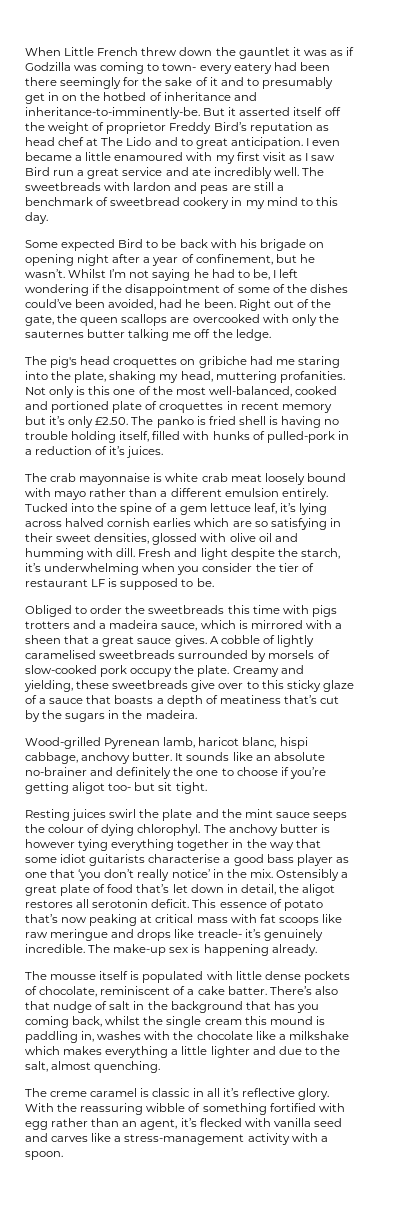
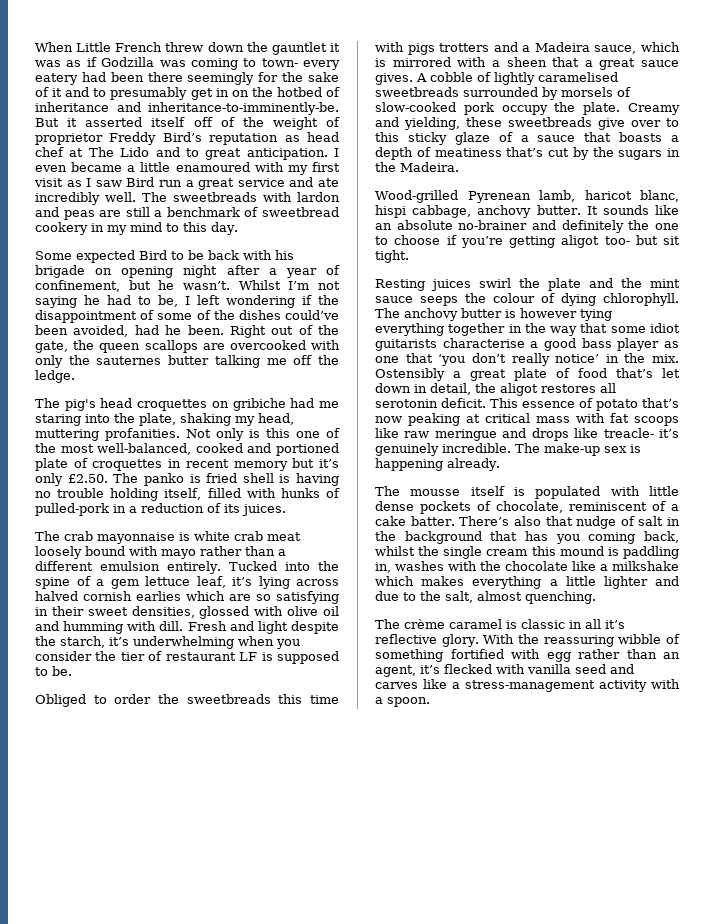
- But it asserted itself off the weight of proprietor Freddy Bird’s reputation as head chef at The Lido and to great anticipation.
+ But it asserted itself off of the weight of proprietor Freddy Bird’s reputation as head chef at The Lido and to great anticipation.
- Not only is this one of the most well-balanced, cooked and portioned plate of croquettes in recent memory but it’s only £2.50. The panko is fried shell is having no trouble holding itself, filled with hunks of pulled-pork in a reduction of it’s juices.
+ Not only is this one of the most well-balanced, cooked and portioned plate of croquettes in recent memory but it’s only £2.50. The panko is fried shell is having no trouble holding itself, filled with hunks of pulled-pork in a reduction of its juices.
- Obliged to order the sweetbreads this time with pigs trotters and a madeira sauce, which is mirrored with a sheen that a great sauce gives.
+ Obliged to order the sweetbreads this time with pigs trotters and a Madeira sauce, which is mirrored with a sheen that a great sauce gives.
- Creamy and yielding, these sweetbreads give over to this sticky glaze of a sauce that boasts a depth of meatiness that’s cut by the sugars in the madeira.
+ Creamy and yielding, these sweetbreads give over to this sticky glaze of a sauce that boasts a depth of meatiness that’s cut by the sugars in the Madeira.
- Resting juices swirl the plate and the mint sauce seeps the colour of dying chlorophyl.
+ Resting juices swirl the plate and the mint sauce seeps the colour of dying chlorophyll.
- The creme caramel is classic in all it’s reflective glory.
+ The crème caramel is classic in all it’s reflective glory.

